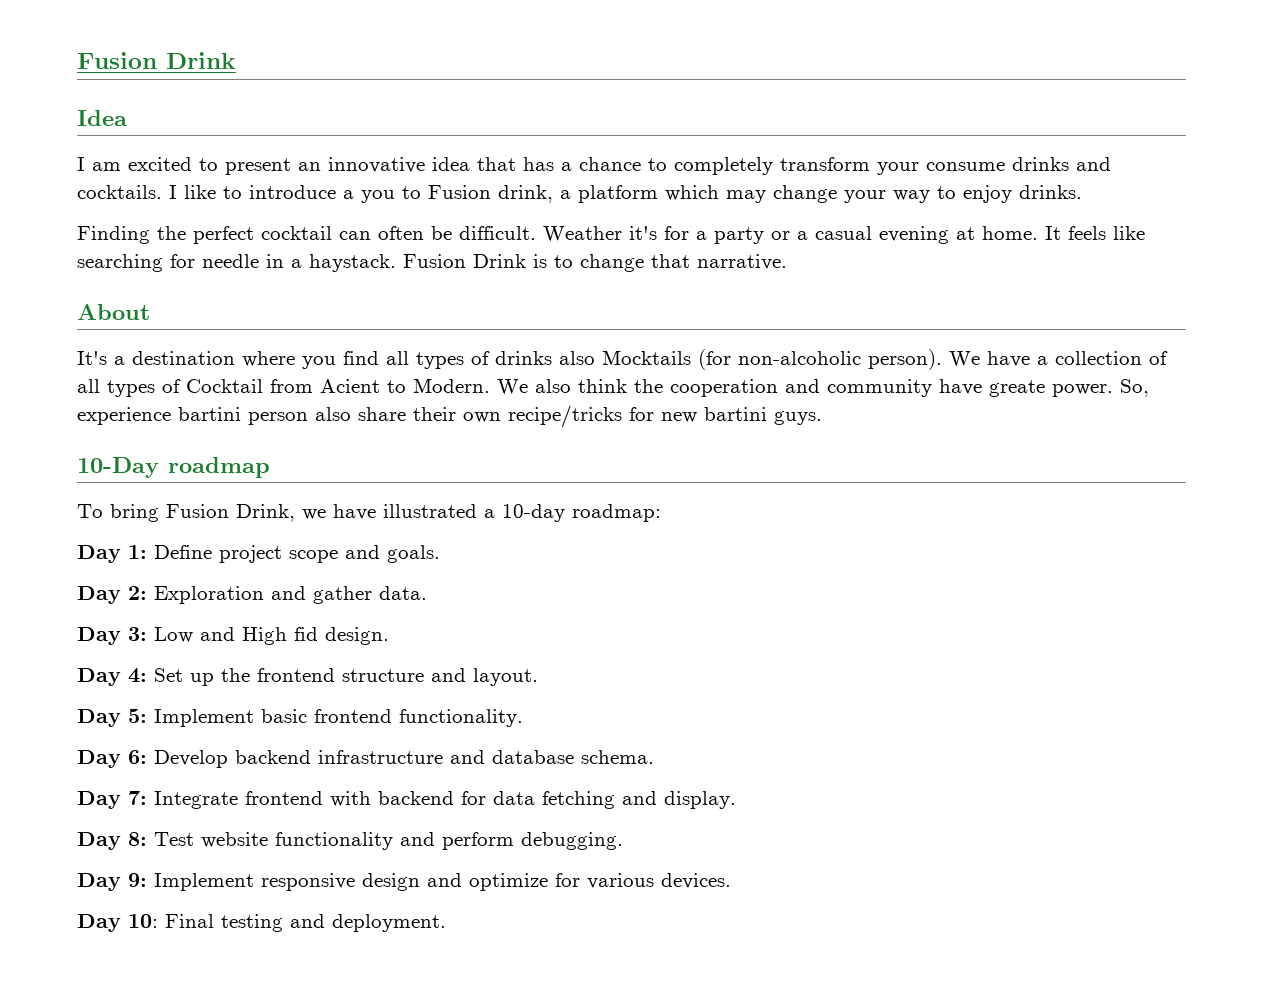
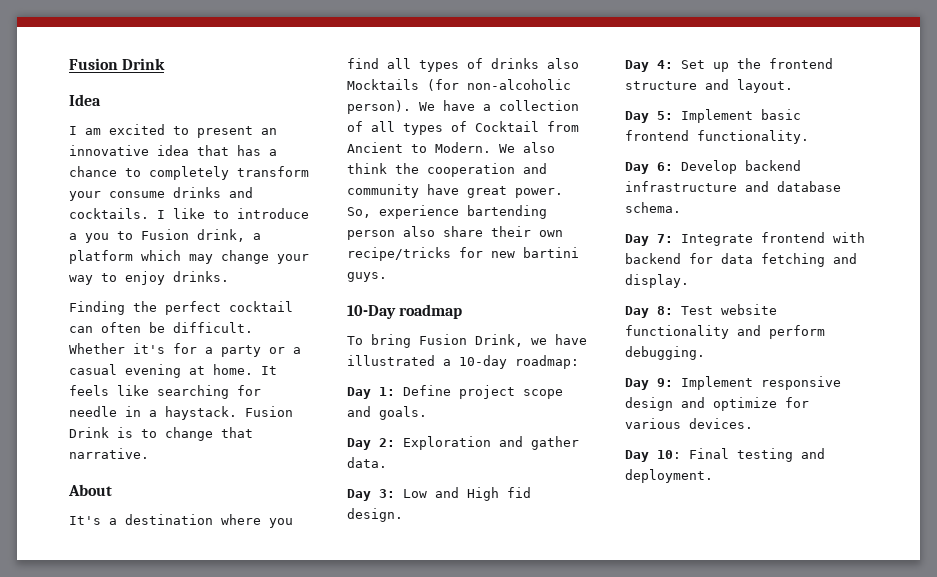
- Weather it's for a party or a casual evening at home.
+ Whether it's for a party or a casual evening at home.
- We have a collection of all types of Cocktail from Acient to Modern.
+ We have a collection of all types of Cocktail from Ancient to Modern.
- We also think the cooperation and community have greate power.
+ We also think the cooperation and community have great power.
- So, experience bartini person also share their own recipe/tricks for new bartini guys.
+ So, experience bartending person also share their own recipe/tricks for new bartini guys.

